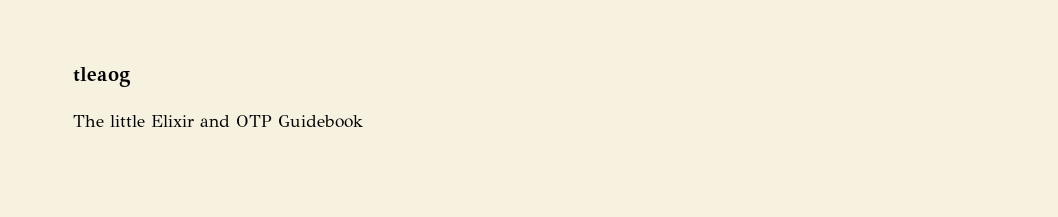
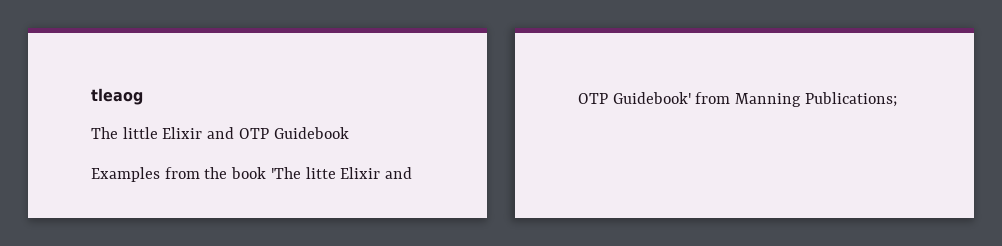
+ Examples from the book 'The litte Elixir and OTP Guidebook' from Manning Publications;

